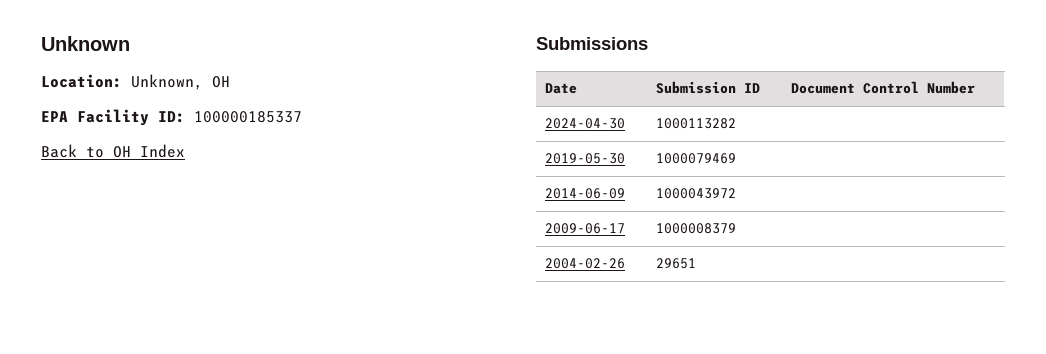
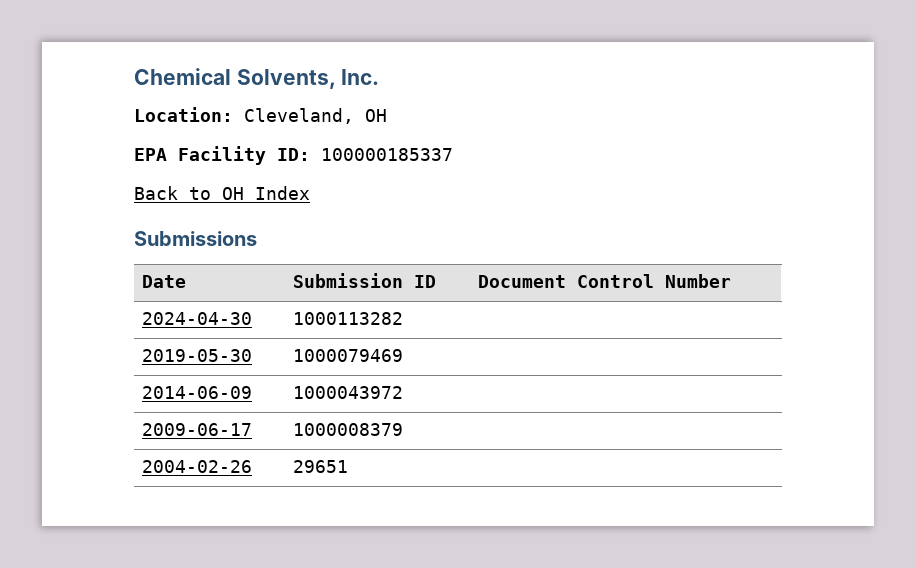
- Unknown
+ Chemical Solvents, Inc.
- Location: Unknown, OH
+ Location: Cleveland, OH

